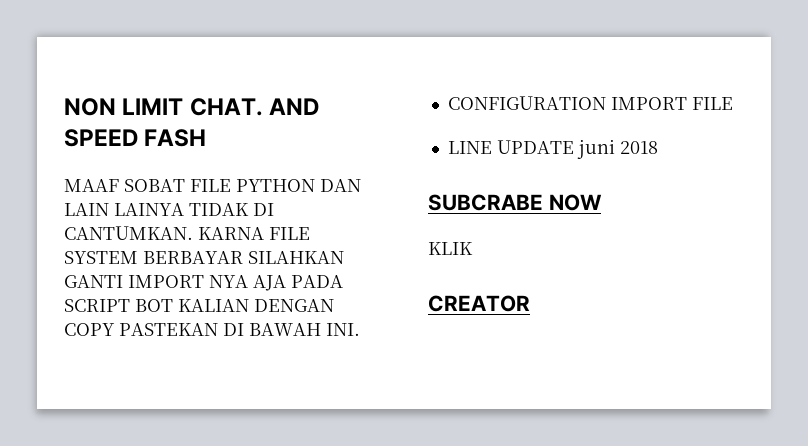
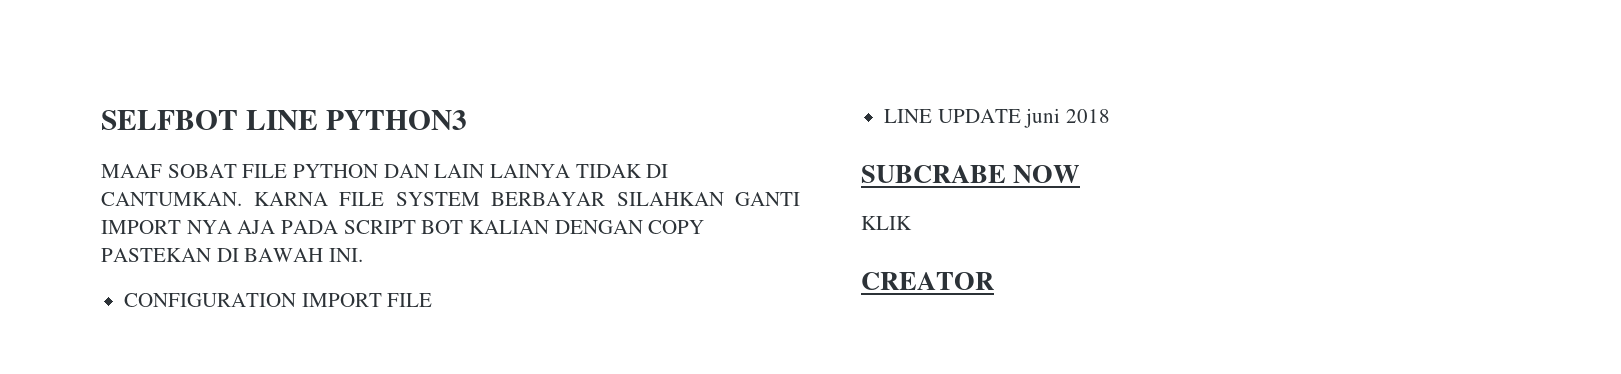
- NON LIMIT CHAT. AND SPEED FASH
+ SELFBOT LINE PYTHON3

